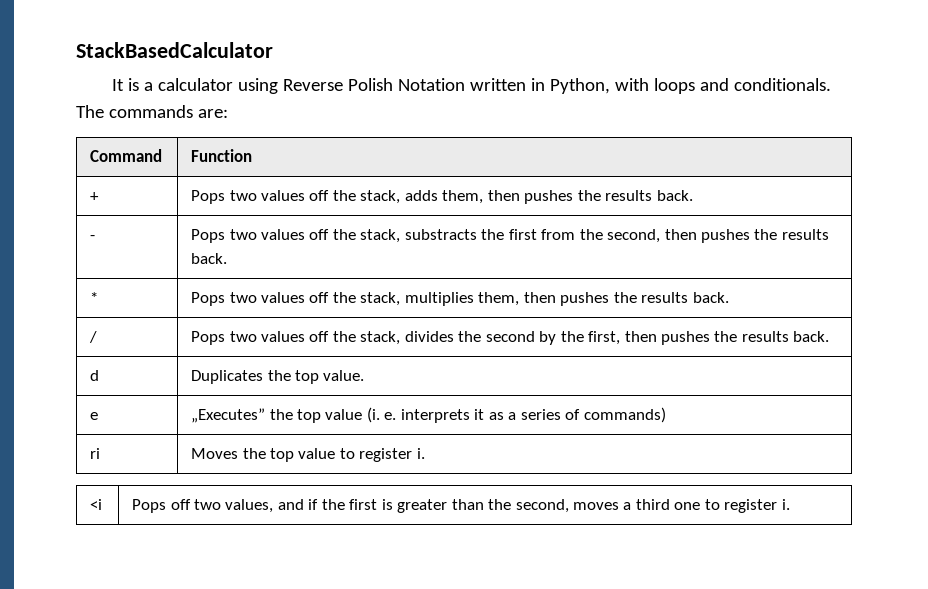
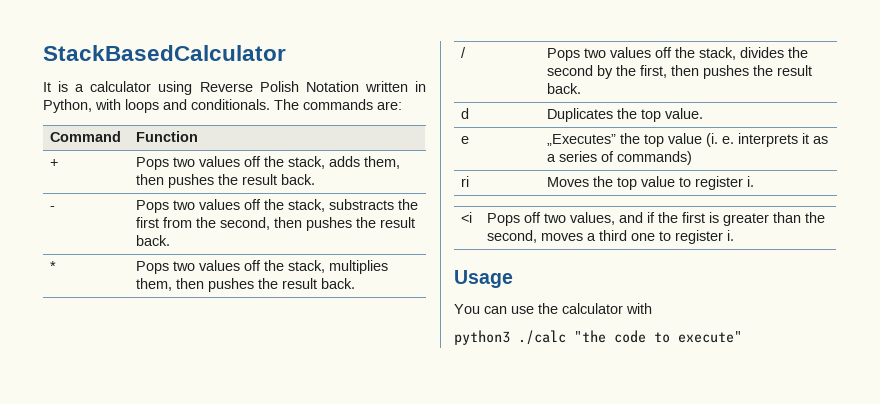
- + | Pops two values off the stack, adds them, then pushes the results back.
+ + | Pops two values off the stack, adds them, then pushes the result back.
- - | Pops two values off the stack, substracts the first from the second, then pushes the results back.
+ - | Pops two values off the stack, substracts the first from the second, then pushes the result back.
- * | Pops two values off the stack, multiplies them, then pushes the results back.
+ * | Pops two values off the stack, multiplies them, then pushes the result back.
- / | Pops two values off the stack, divides the second by the first, then pushes the results back.
+ / | Pops two values off the stack, divides the second by the first, then pushes the result back.
+ Usage
+ You can use the calculator with
+ python3 ./calc "the code to execute"

